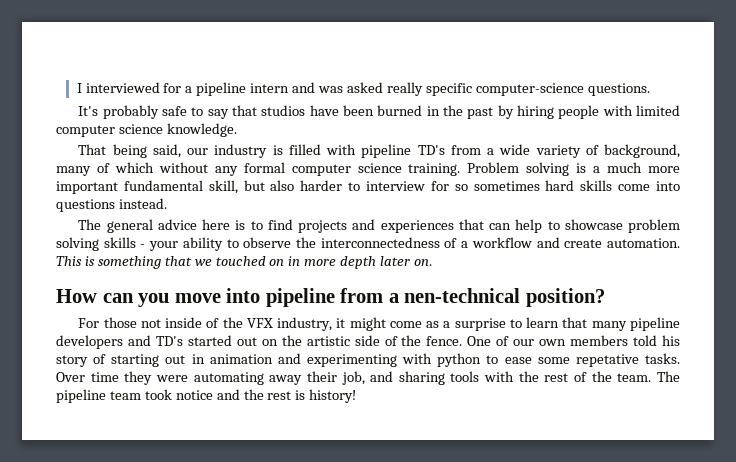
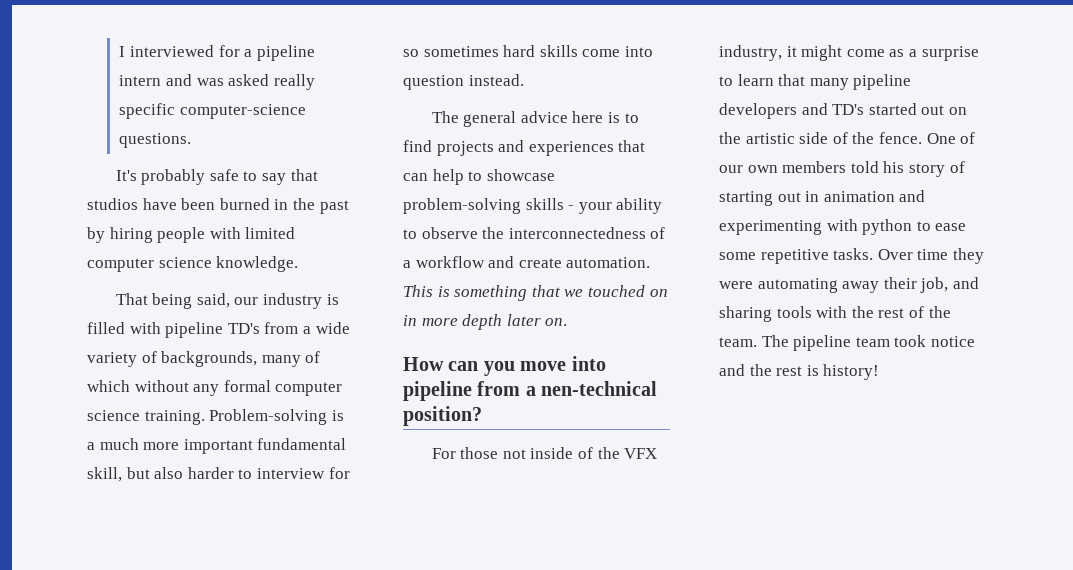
- That being said, our industry is filled with pipeline TD's from a wide variety of background, many of which without any formal computer science training.
+ That being said, our industry is filled with pipeline TD's from a wide variety of backgrounds, many of which without any formal computer science training.
- Problem solving is a much more important fundamental skill, but also harder to interview for so sometimes hard skills come into questions instead.
+ Problem-solving is a much more important fundamental skill, but also harder to interview for so sometimes hard skills come into question instead.
- The general advice here is to find projects and experiences that can help to showcase problem solving skills - your ability to observe the interconnectedness of a workflow and create automation.
+ The general advice here is to find projects and experiences that can help to showcase problem-solving skills - your ability to observe the interconnectedness of a workflow and create automation.
- One of our own members told his story of starting out in animation and experimenting with python to ease some repetative tasks.
+ One of our own members told his story of starting out in animation and experimenting with python to ease some repetitive tasks.

